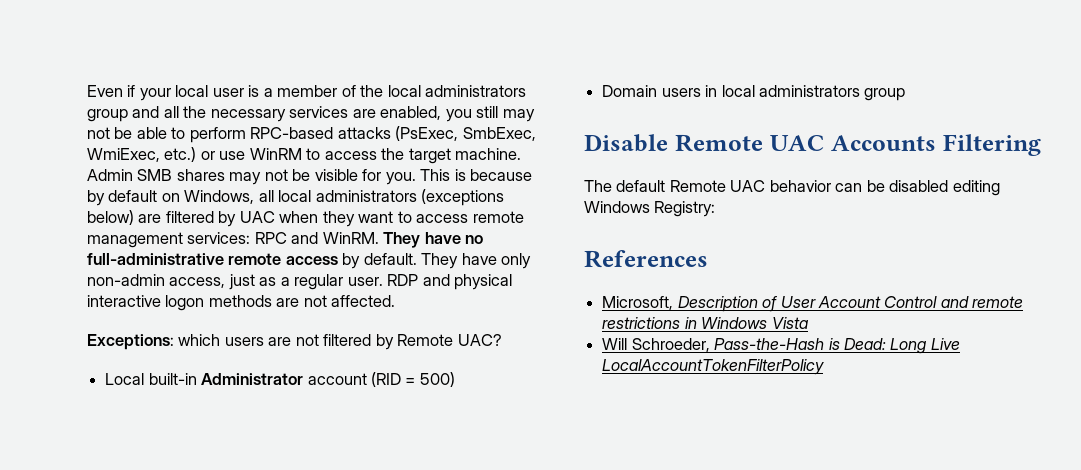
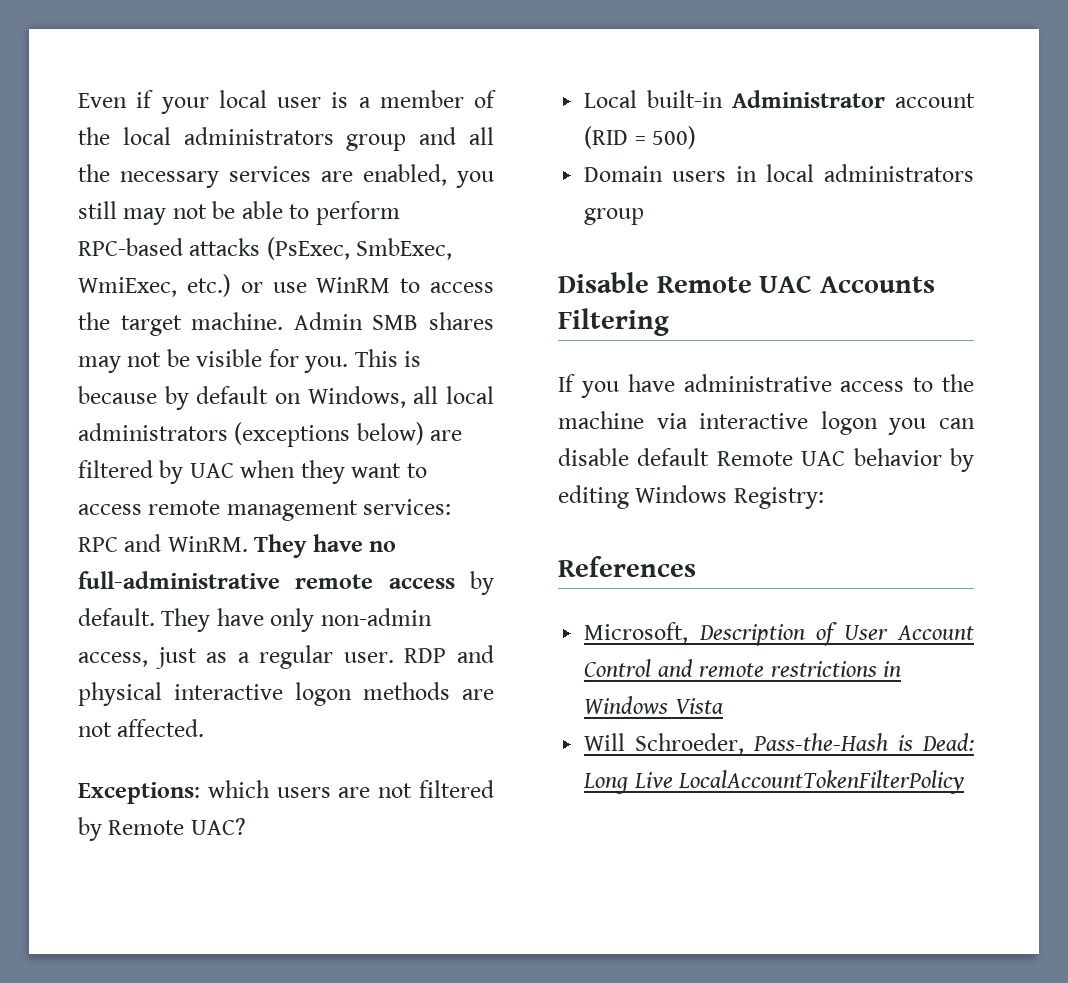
- The default Remote UAC behavior can be disabled editing Windows Registry:
+ If you have administrative access to the machine via interactive logon you can disable default Remote UAC behavior by editing Windows Registry:

